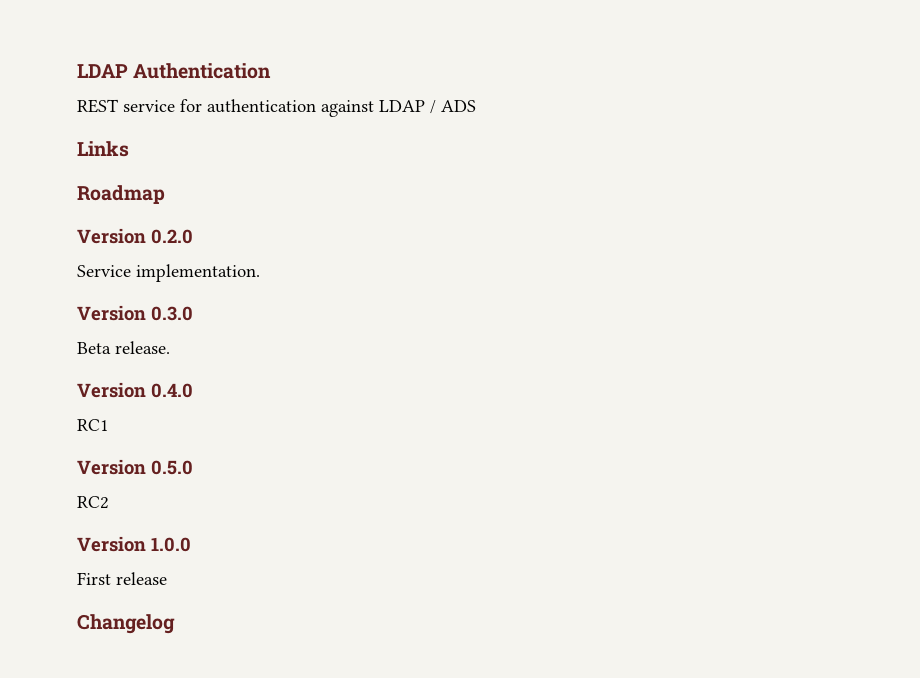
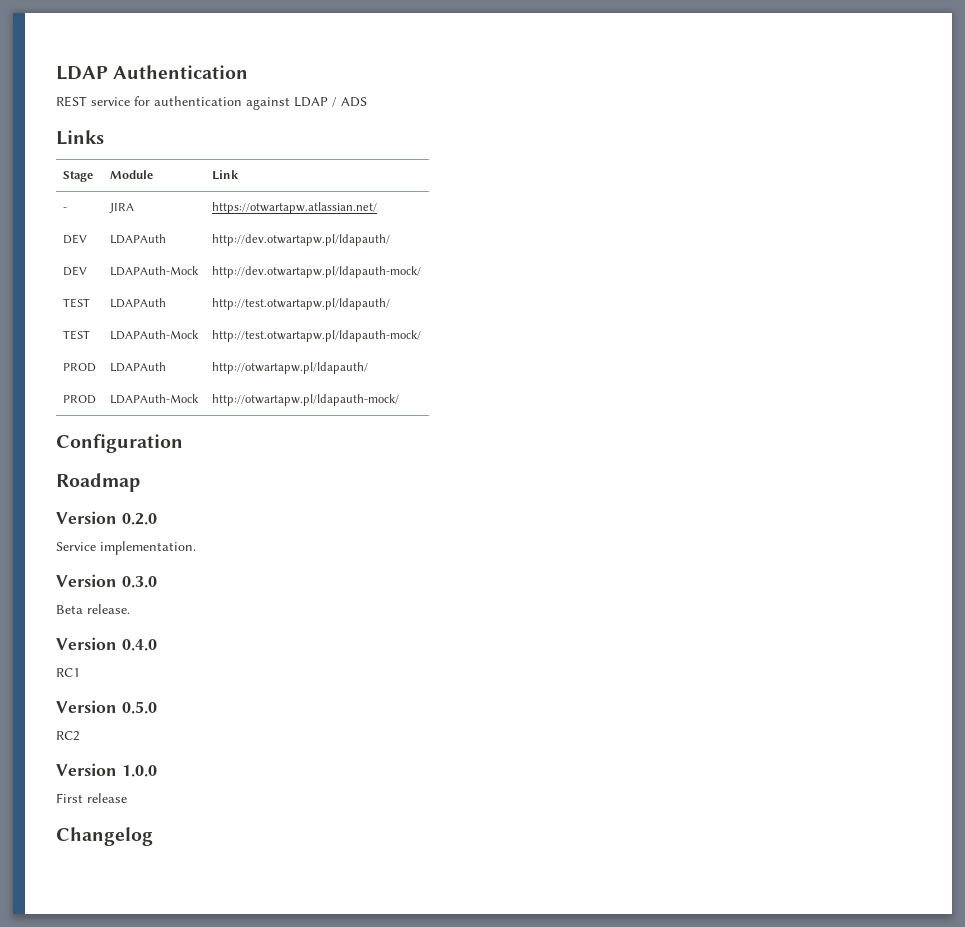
+ Stage | Module | Link
+ - | JIRA | https://otwartapw.atlassian.net/
+ DEV | LDAPAuth | http://dev.otwartapw.pl/ldapauth/
+ DEV | LDAPAuth-Mock | http://dev.otwartapw.pl/ldapauth-mock/
+ TEST | LDAPAuth | http://test.otwartapw.pl/ldapauth/
+ TEST | LDAPAuth-Mock | http://test.otwartapw.pl/ldapauth-mock/
+ PROD | LDAPAuth | http://otwartapw.pl/ldapauth/
+ PROD | LDAPAuth-Mock | http://otwartapw.pl/ldapauth-mock/
+ Configuration

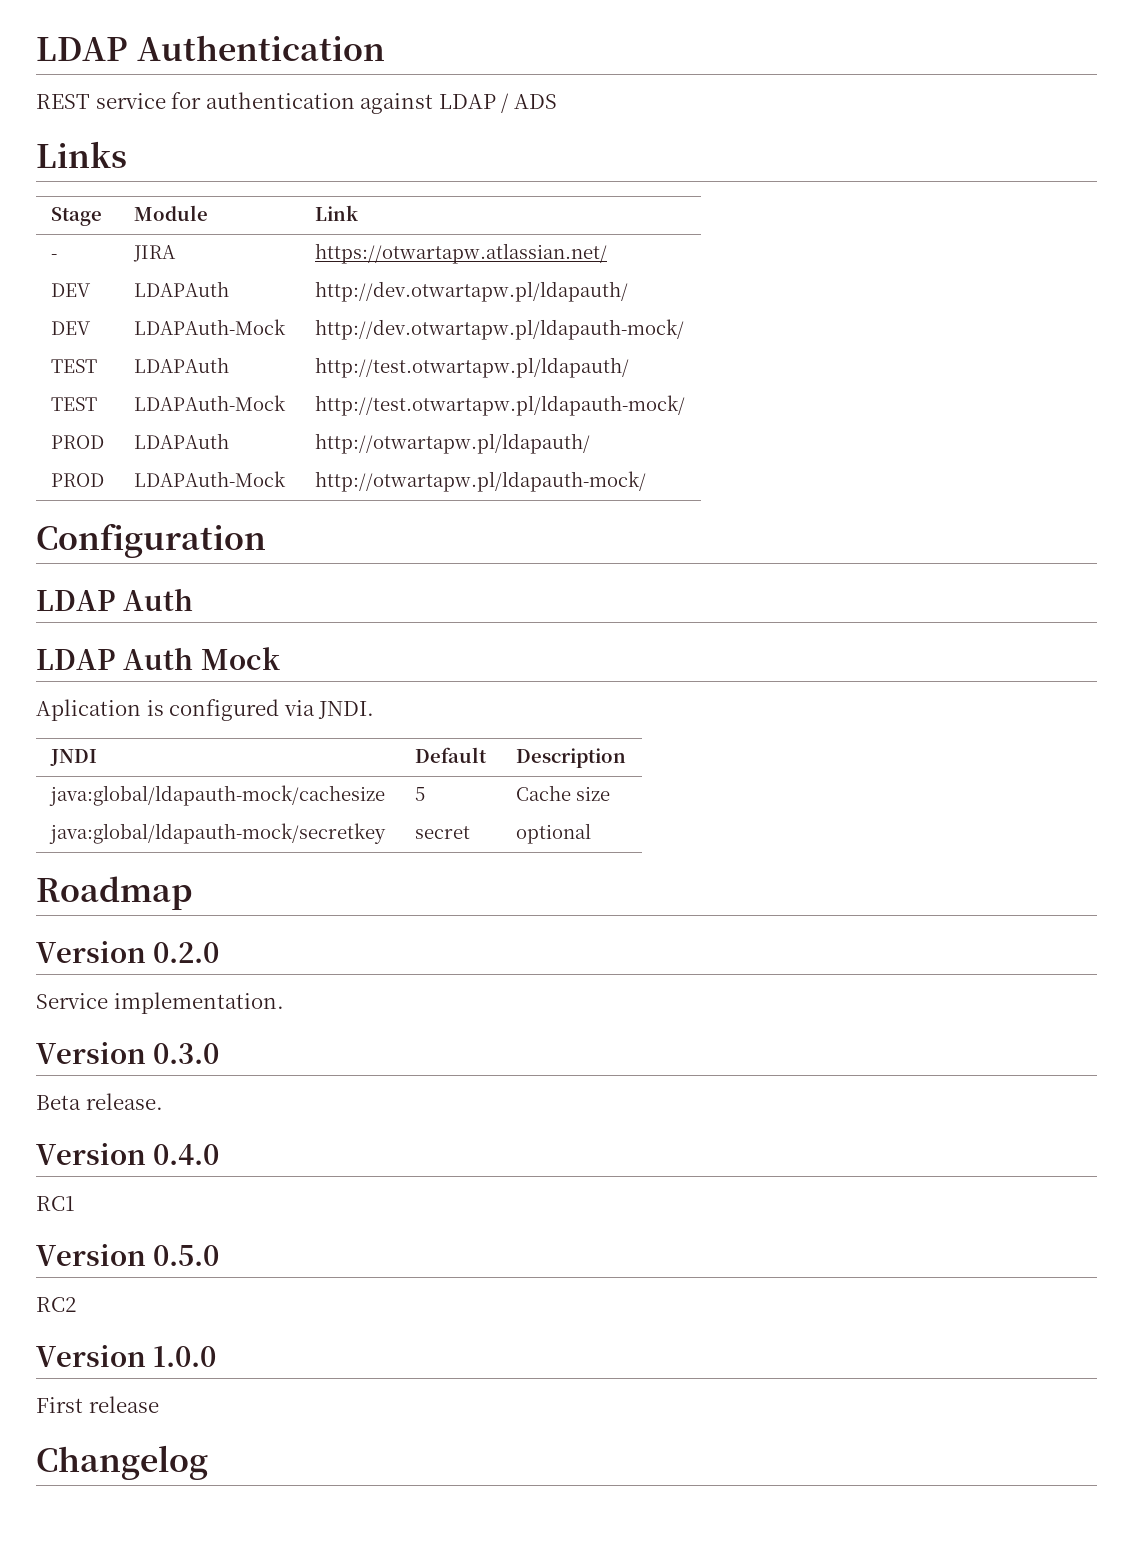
  Configuration
+ LDAP Auth
+ LDAP Auth Mock
+ Aplication is configured via JNDI.
+ JNDI | Default | Description
+ java:global/ldapauth-mock/cachesize | 5 | Cache size
+ java:global/ldapauth-mock/secretkey | secret | optional

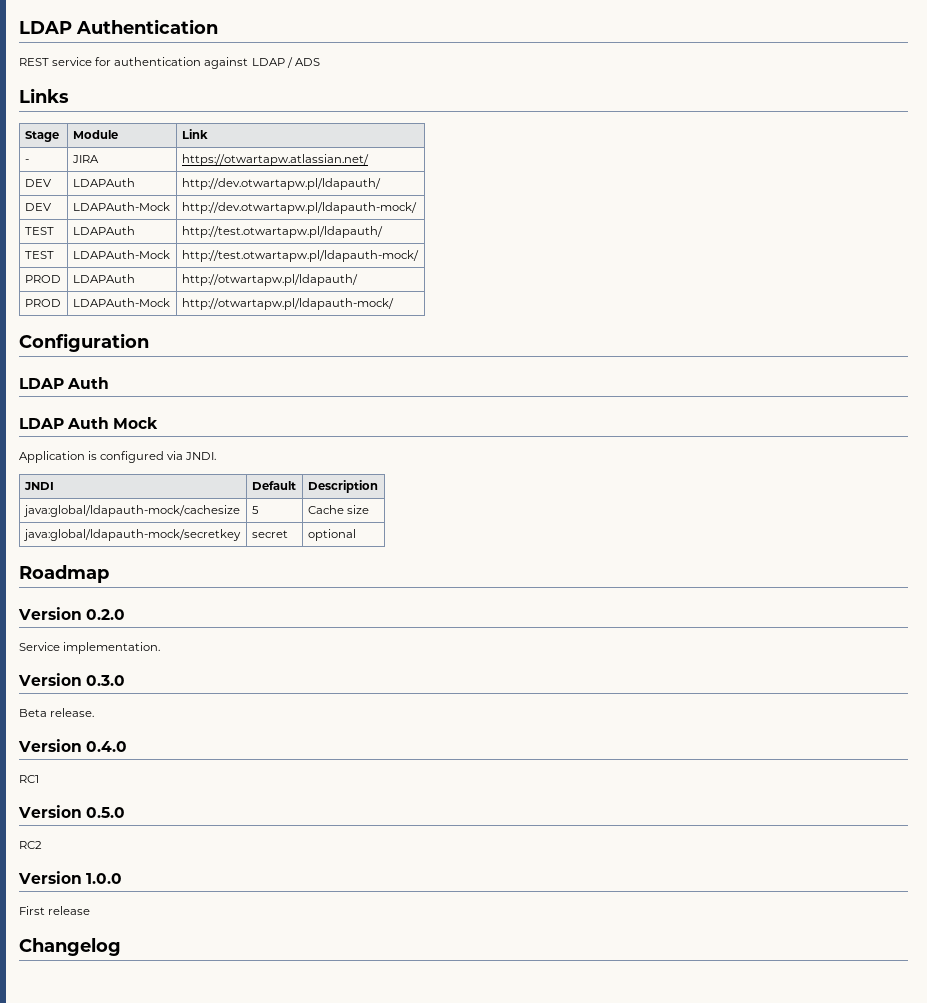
- Aplication is configured via JNDI.
+ Application is configured via JNDI.

